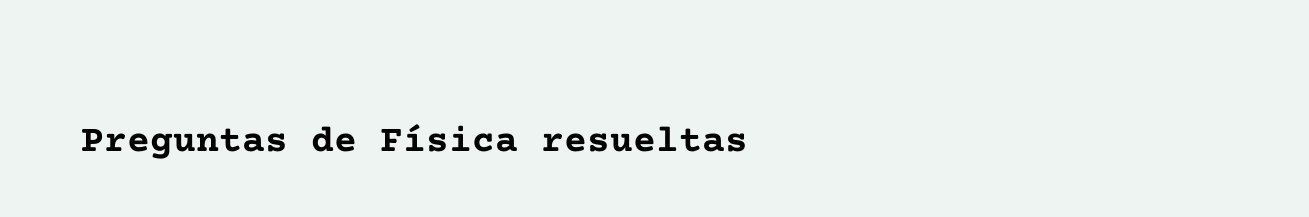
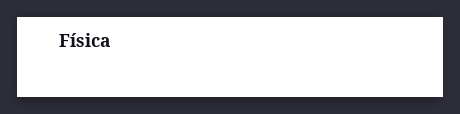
- Preguntas de Física resueltas
+ Física

